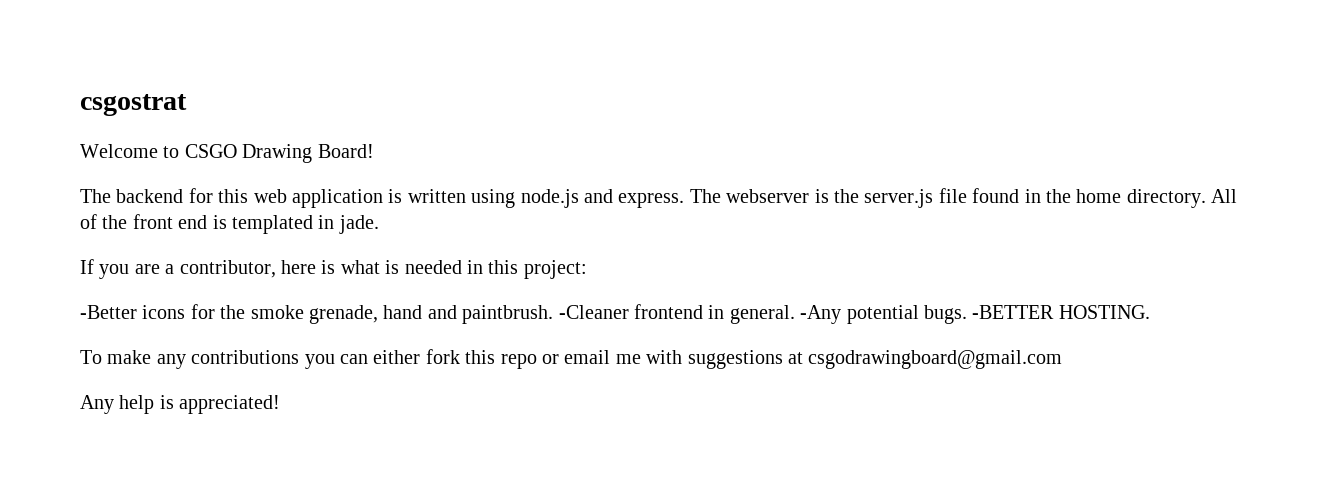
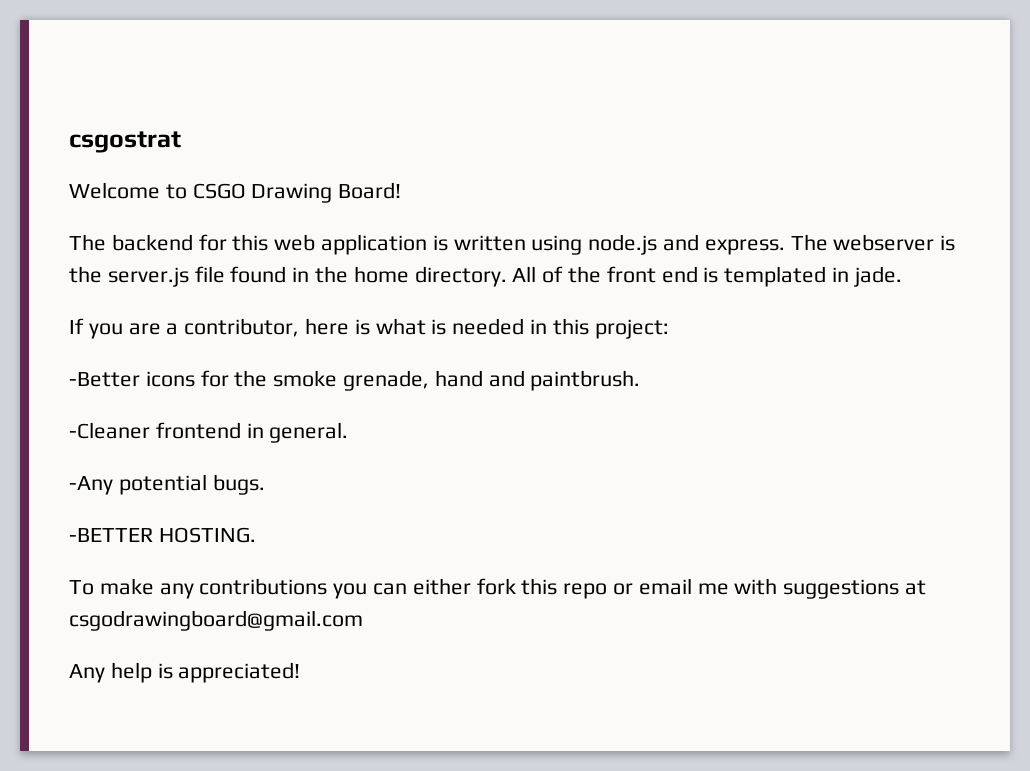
- -Better icons for the smoke grenade, hand and paintbrush. -Cleaner frontend in general. -Any potential bugs. -BETTER HOSTING.
+ -Better icons for the smoke grenade, hand and paintbrush.
+ -Cleaner frontend in general.
+ -Any potential bugs.
+ -BETTER HOSTING.

